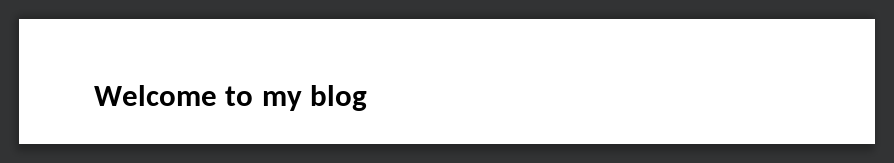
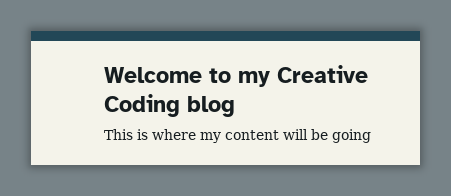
- Welcome to my blog
+ Welcome to my Creative Coding blog
+ This is where my content will be going

